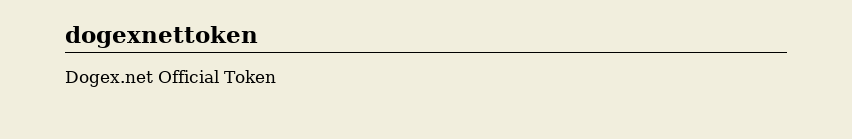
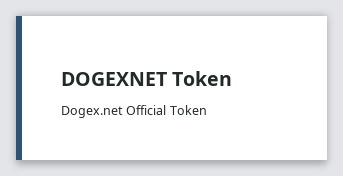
- dogexnettoken
+ DOGEXNET Token

